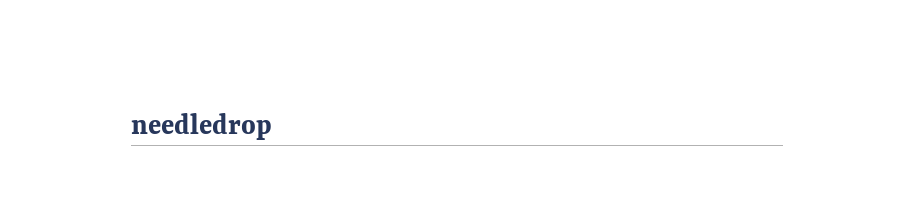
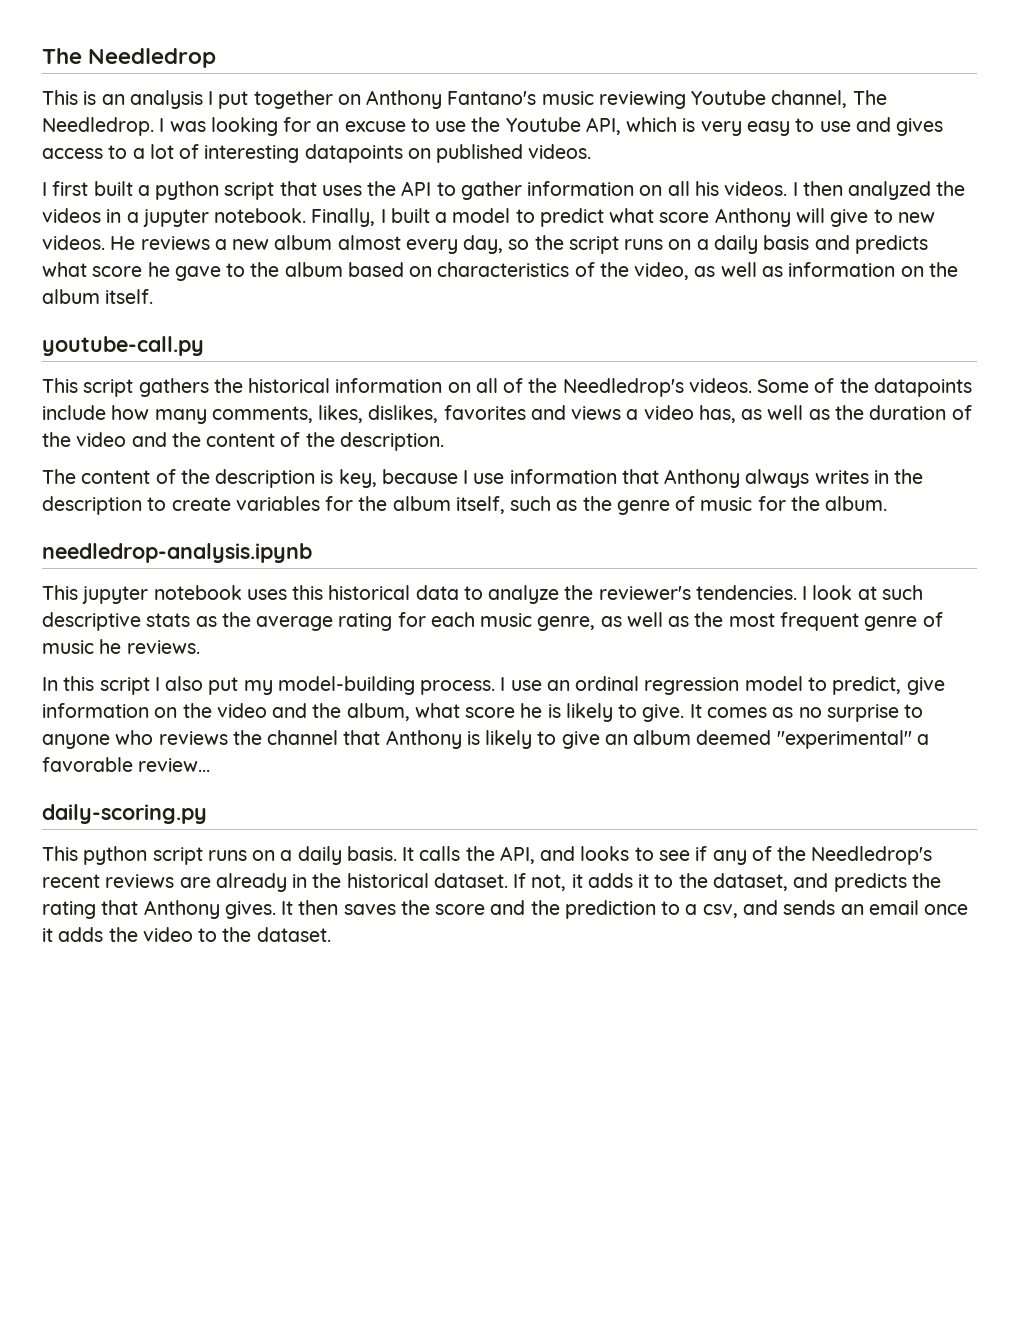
- needledrop
+ The Needledrop
+ This is an analysis I put together on Anthony Fantano's music reviewing Youtube channel, The Needledrop. I was looking for an excuse to use the Youtube API, which is very easy to use and gives access to a lot of interesting datapoints on published videos.
+ I first built a python script that uses the API to gather information on all his videos. I then analyzed the videos in a jupyter notebook. Finally, I built a model to predict what score Anthony will give to new videos. He reviews a new album almost every day, so the script runs on a daily basis and predicts what score he gave to the album based on characteristics of the video, as well as information on the album itself.
+ youtube-call.py
+ This script gathers the historical information on all of the Needledrop's videos. Some of the datapoints include how many comments, likes, dislikes, favorites and views a video has, as well as the duration of the video and the content of the description.
+ The content of the description is key, because I use information that Anthony always writes in the description to create variables for the album itself, such as the genre of music for the album.
+ needledrop-analysis.ipynb
+ This jupyter notebook uses this historical data to analyze the reviewer's tendencies. I look at such descriptive stats as the average rating for each music genre, as well as the most frequent genre of music he reviews.
+ In this script I also put my model-building process. I use an ordinal regression model to predict, give information on the video and the album, what score he is likely to give. It comes as no surprise to anyone who reviews the channel that Anthony is likely to give an album deemed "experimental" a favorable review...
+ daily-scoring.py
+ This python script runs on a daily basis. It calls the API, and looks to see if any of the Needledrop's recent reviews are already in the historical dataset. If not, it adds it to the dataset, and predicts the rating that Anthony gives. It then saves the score and the prediction to a csv, and sends an email once it adds the video to the dataset.

